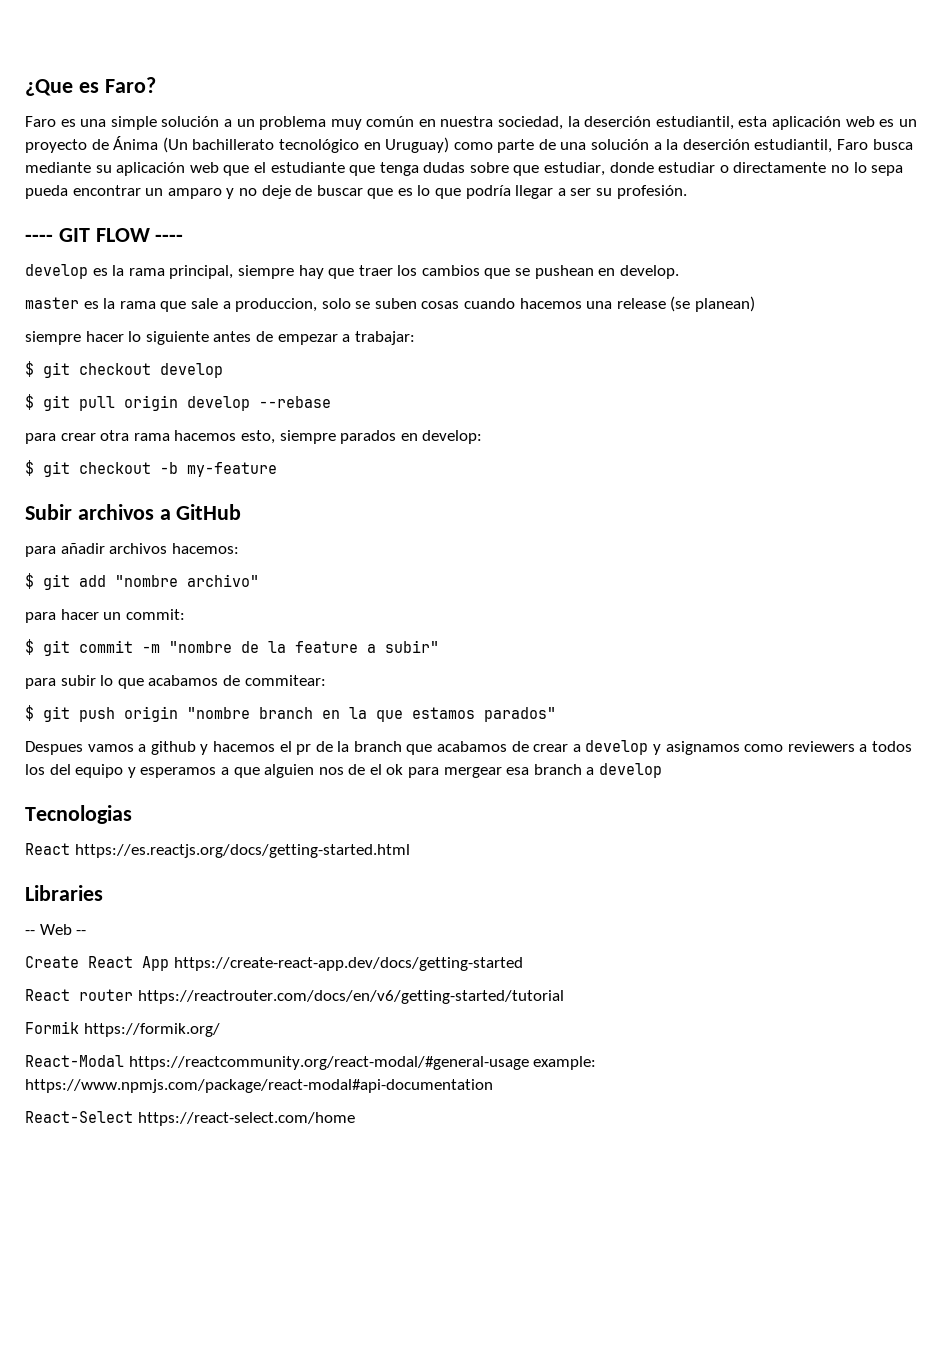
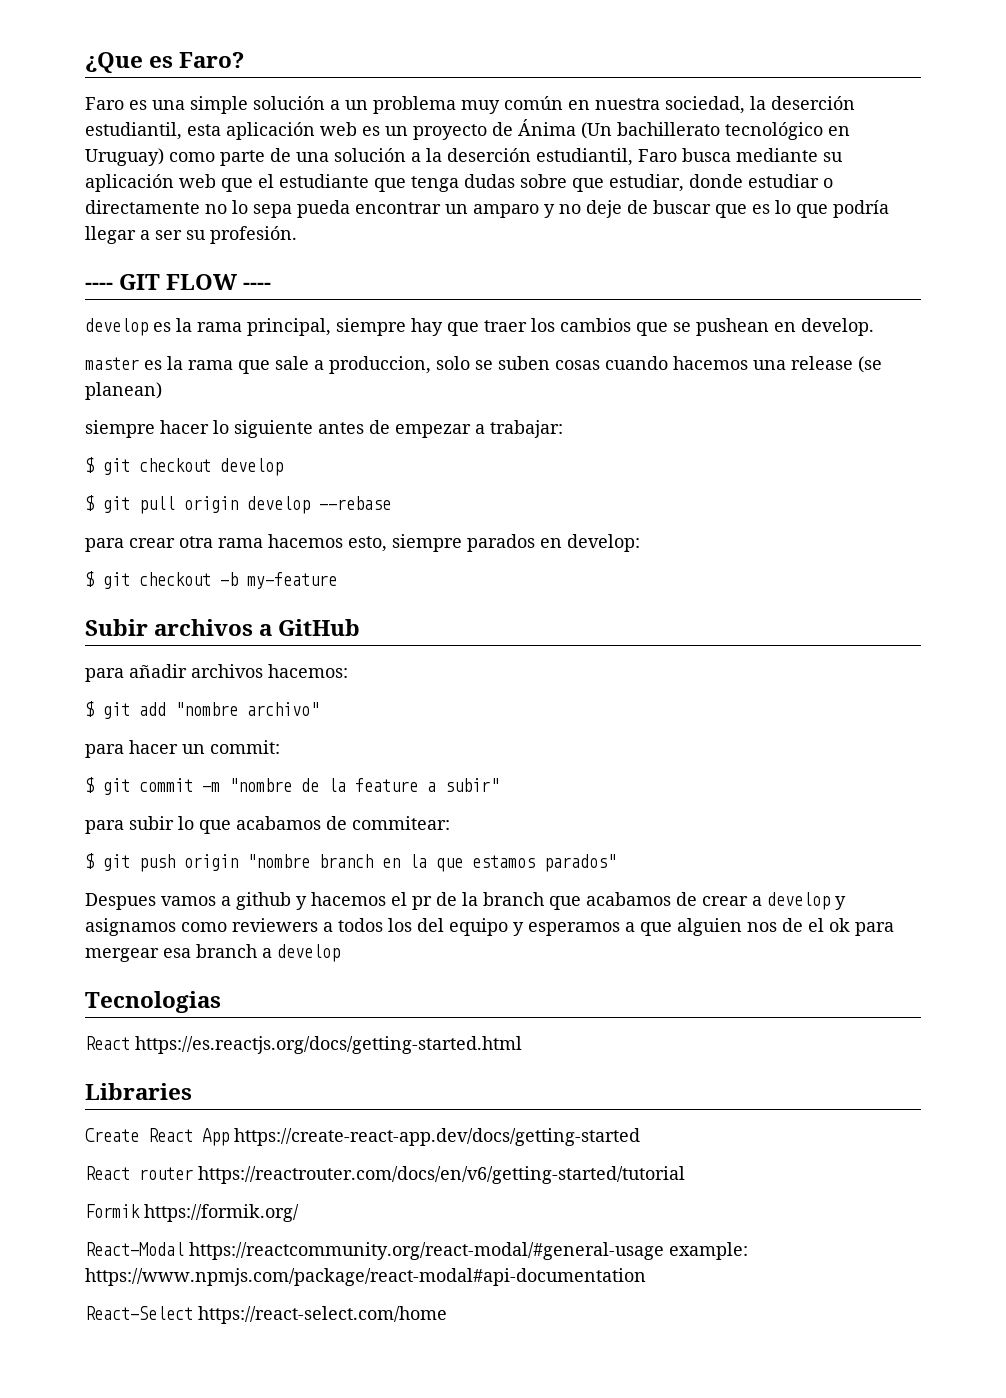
- -- Web --

